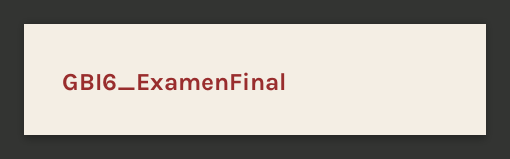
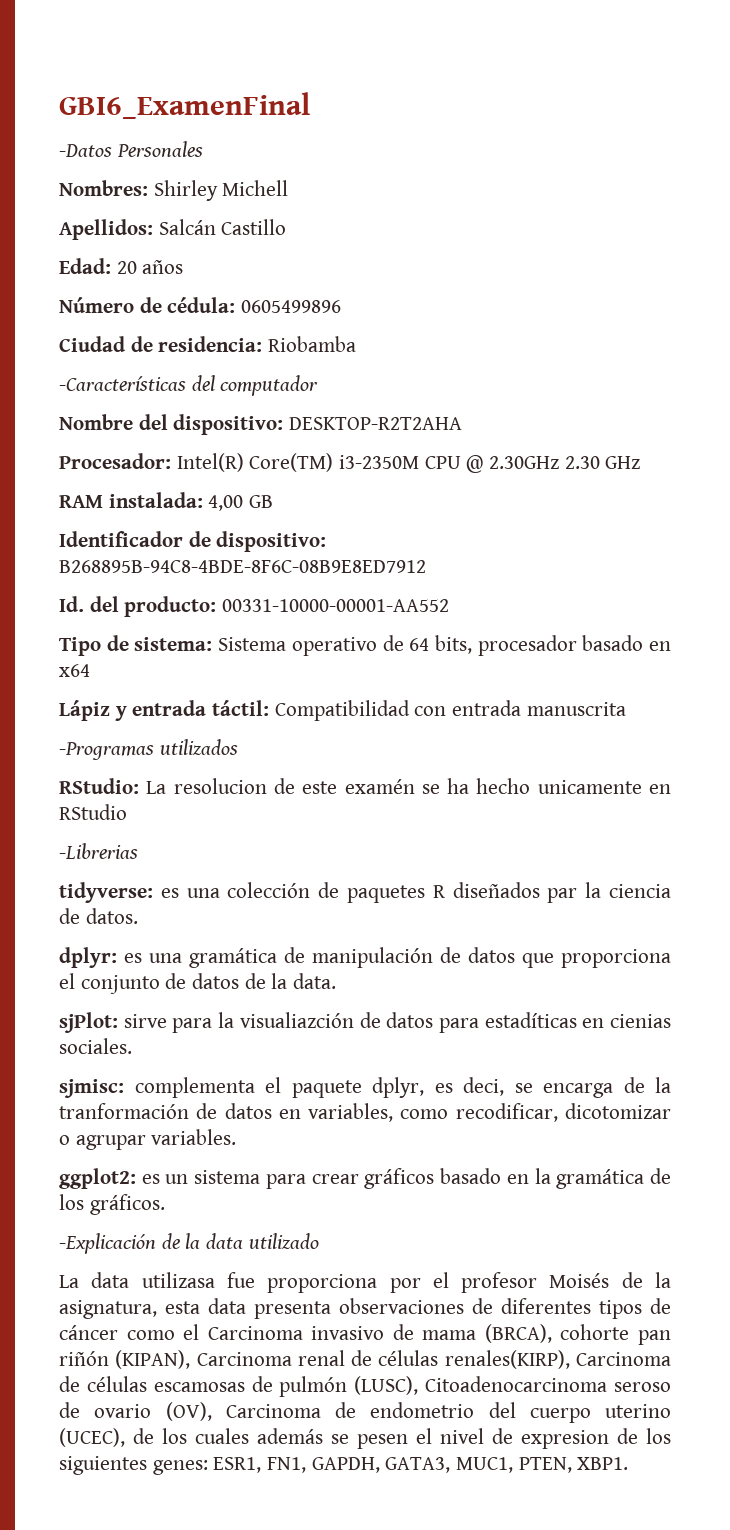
+ -Datos Personales
+ Nombres: Shirley Michell
+ Apellidos: Salcán Castillo
+ Edad: 20 años
+ Número de cédula: 0605499896
+ Ciudad de residencia: Riobamba
+ -Características del computador
+ Nombre del dispositivo: DESKTOP-R2T2AHA
+ Procesador: Intel(R) Core(TM) i3-2350M CPU @ 2.30GHz 2.30 GHz
+ RAM instalada: 4,00 GB
+ Identificador de dispositivo: B268895B-94C8-4BDE-8F6C-08B9E8ED7912
+ Id. del producto: 00331-10000-00001-AA552
+ Tipo de sistema: Sistema operativo de 64 bits, procesador basado en x64
+ Lápiz y entrada táctil: Compatibilidad con entrada manuscrita
+ -Programas utilizados
+ RStudio: La resolucion de este examén se ha hecho unicamente en RStudio
+ -Librerias
+ tidyverse: es una colección de paquetes R diseñados par la ciencia de datos.
+ dplyr: es una gramática de manipulación de datos que proporciona el conjunto de datos de la data.
+ sjPlot: sirve para la visualiazción de datos para estadíticas en cienias sociales.
+ sjmisc: complementa el paquete dplyr, es deci, se encarga de la tranformación de datos en variables, como recodificar, dicotomizar o agrupar variables.
+ ggplot2: es un sistema para crear gráficos basado en la gramática de los gráficos.
+ -Explicación de la data utilizado
+ La data utilizasa fue proporciona por el profesor Moisés de la asignatura, esta data presenta observaciones de diferentes tipos de cáncer como el Carcinoma invasivo de mama (BRCA), cohorte pan riñón (KIPAN), Carcinoma renal de células renales(KIRP), Carcinoma de células escamosas de pulmón (LUSC), Citoadenocarcinoma seroso de ovario (OV), Carcinoma de endometrio del cuerpo uterino (UCEC), de los cuales además se pesen el nivel de expresion de los siguientes genes: ESR1, FN1, GAPDH, GATA3, MUC1, PTEN, XBP1.

